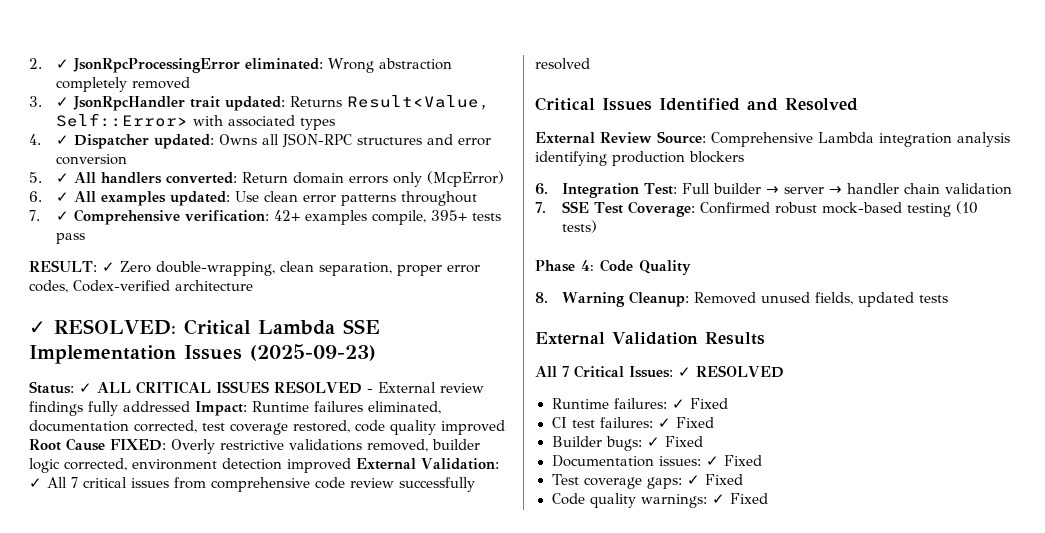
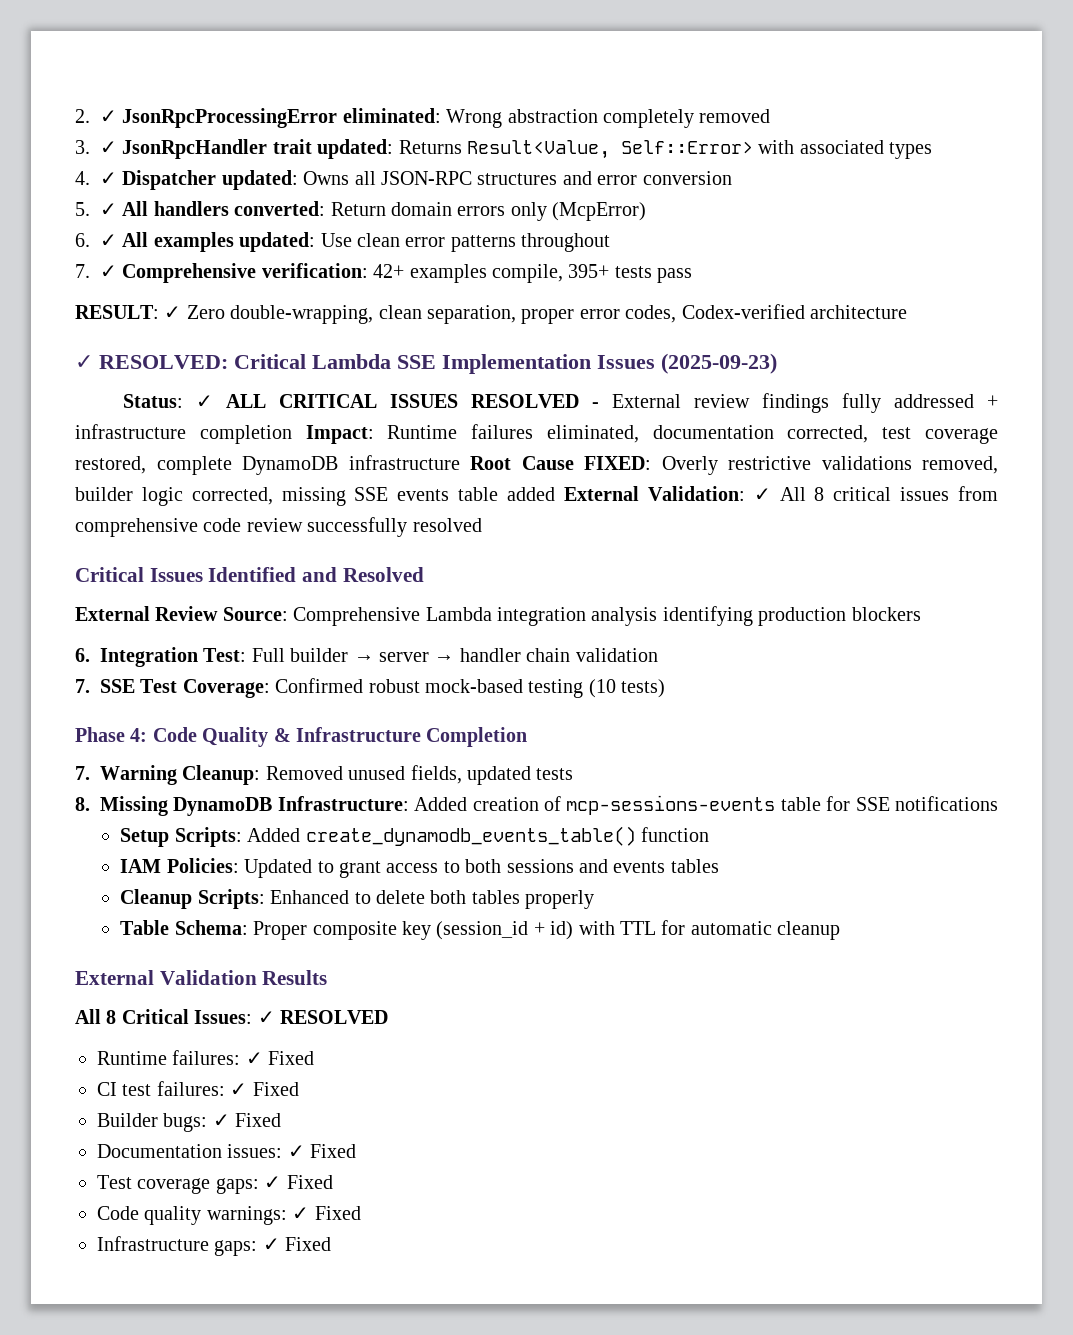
- Status: ✓ ALL CRITICAL ISSUES RESOLVED - External review findings fully addressed Impact: Runtime failures eliminated, documentation corrected, test coverage restored, code quality improved Root Cause FIXED: Overly restrictive validations removed, builder logic corrected, environment detection improved External Validation: ✓ All 7 critical issues from comprehensive code review successfully resolved
+ Status: ✓ ALL CRITICAL ISSUES RESOLVED - External review findings fully addressed + infrastructure completion Impact: Runtime failures eliminated, documentation corrected, test coverage restored, complete DynamoDB infrastructure Root Cause FIXED: Overly restrictive validations removed, builder logic corrected, missing SSE events table added External Validation: ✓ All 8 critical issues from comprehensive code review successfully resolved
- Phase 4: Code Quality
- 8. Warning Cleanup: Removed unused fields, updated tests
+ Phase 4: Code Quality & Infrastructure Completion
+ 7. Warning Cleanup: Removed unused fields, updated tests
+ 8. Missing DynamoDB Infrastructure: Added creation of mcp-sessions-events table for SSE notifications
+ Setup Scripts: Added create_dynamodb_events_table() function
+ IAM Policies: Updated to grant access to both sessions and events tables
+ Cleanup Scripts: Enhanced to delete both tables properly
+ Table Schema: Proper composite key (session_id + id) with TTL for automatic cleanup
- All 7 Critical Issues: ✓ RESOLVED
+ All 8 Critical Issues: ✓ RESOLVED
+ Infrastructure gaps: ✓ Fixed

